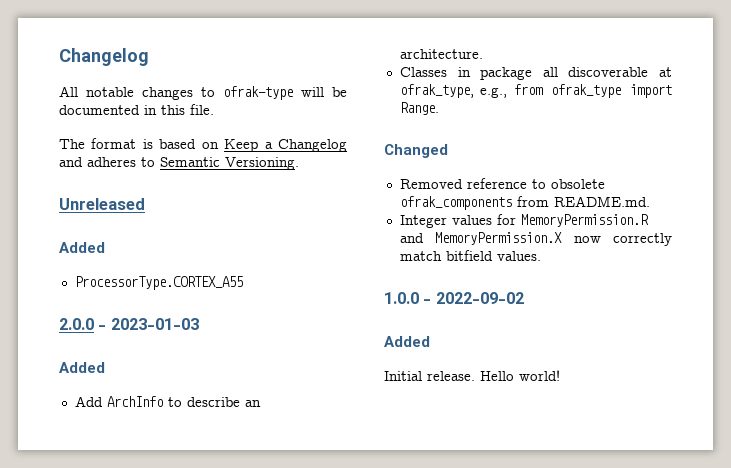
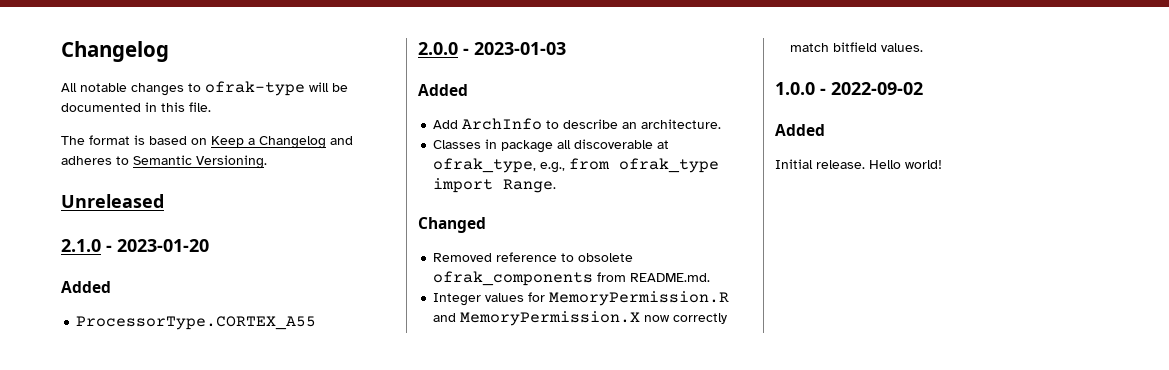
+ 2.1.0 - 2023-01-20

